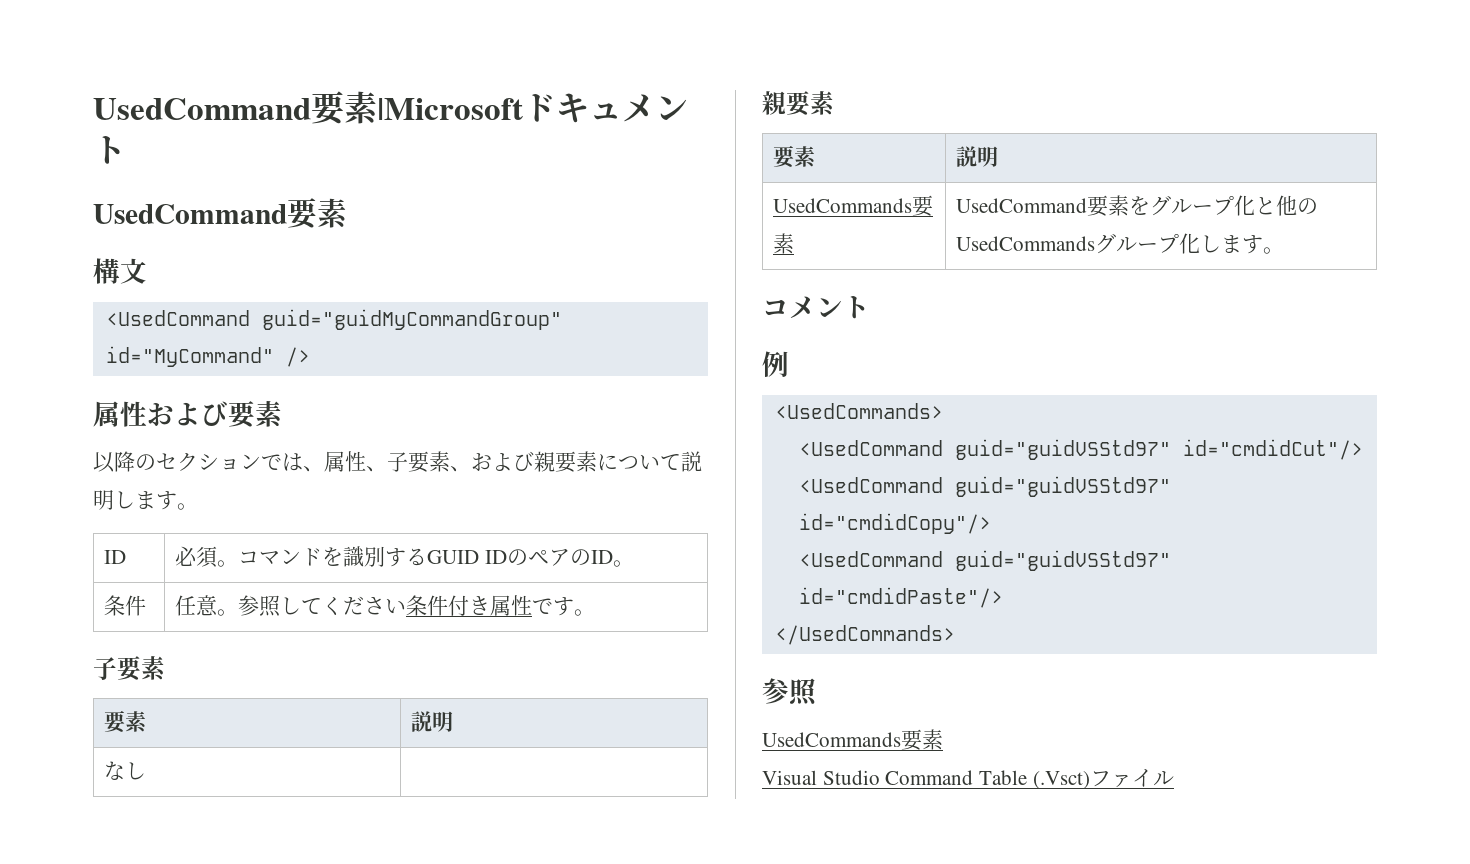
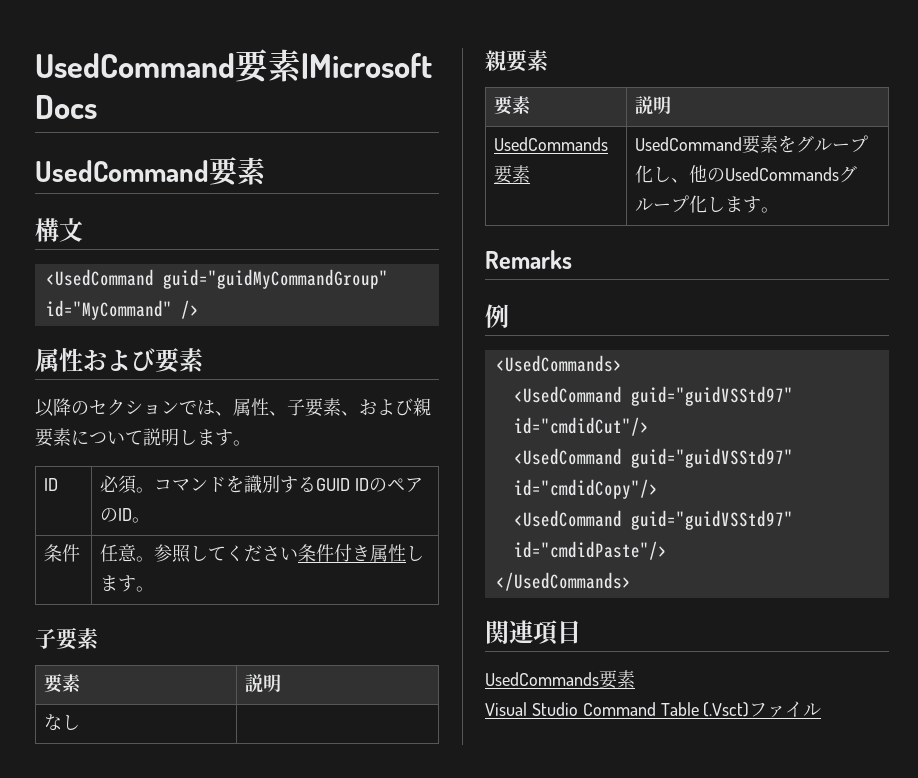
- UsedCommand要素|Microsoftドキュメント
+ UsedCommand要素|Microsoft Docs
- 条件 | 任意。参照してください条件付き属性です。
+ 条件 | 任意。参照してください条件付き属性します。
- UsedCommands要素 | UsedCommand要素をグループ化と他のUsedCommandsグループ化します。
+ UsedCommands要素 | UsedCommand要素をグループ化し、他のUsedCommandsグループ化します。
- コメント
+ Remarks
  </UsedCommands>
- 参照
+ 関連項目

